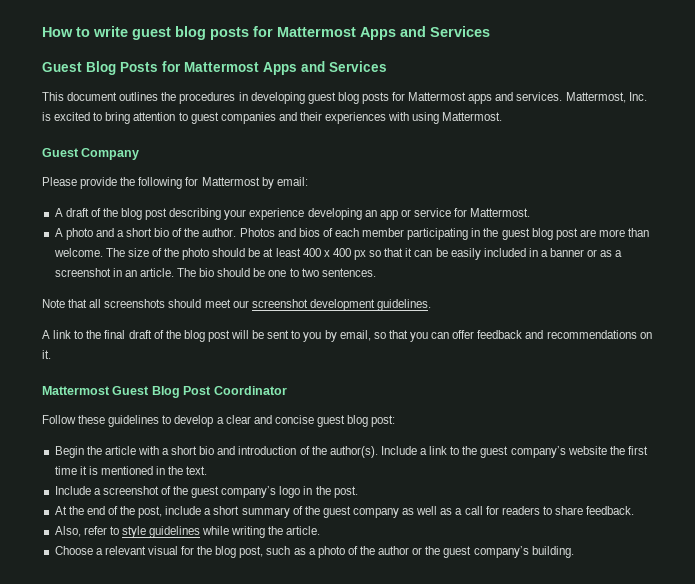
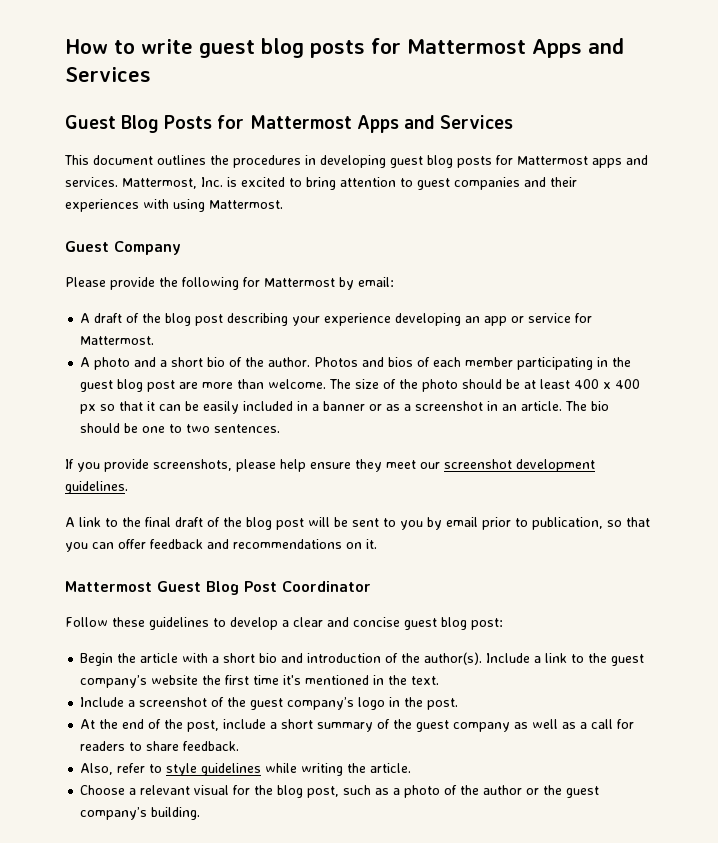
- Note that all screenshots should meet our screenshot development guidelines.
+ If you provide screenshots, please help ensure they meet our screenshot development guidelines.
- A link to the final draft of the blog post will be sent to you by email, so that you can offer feedback and recommendations on it.
+ A link to the final draft of the blog post will be sent to you by email prior to publication, so that you can offer feedback and recommendations on it.
- Include a link to the guest company’s website the first time it is mentioned in the text.
+ Include a link to the guest company’s website the first time it's mentioned in the text.

